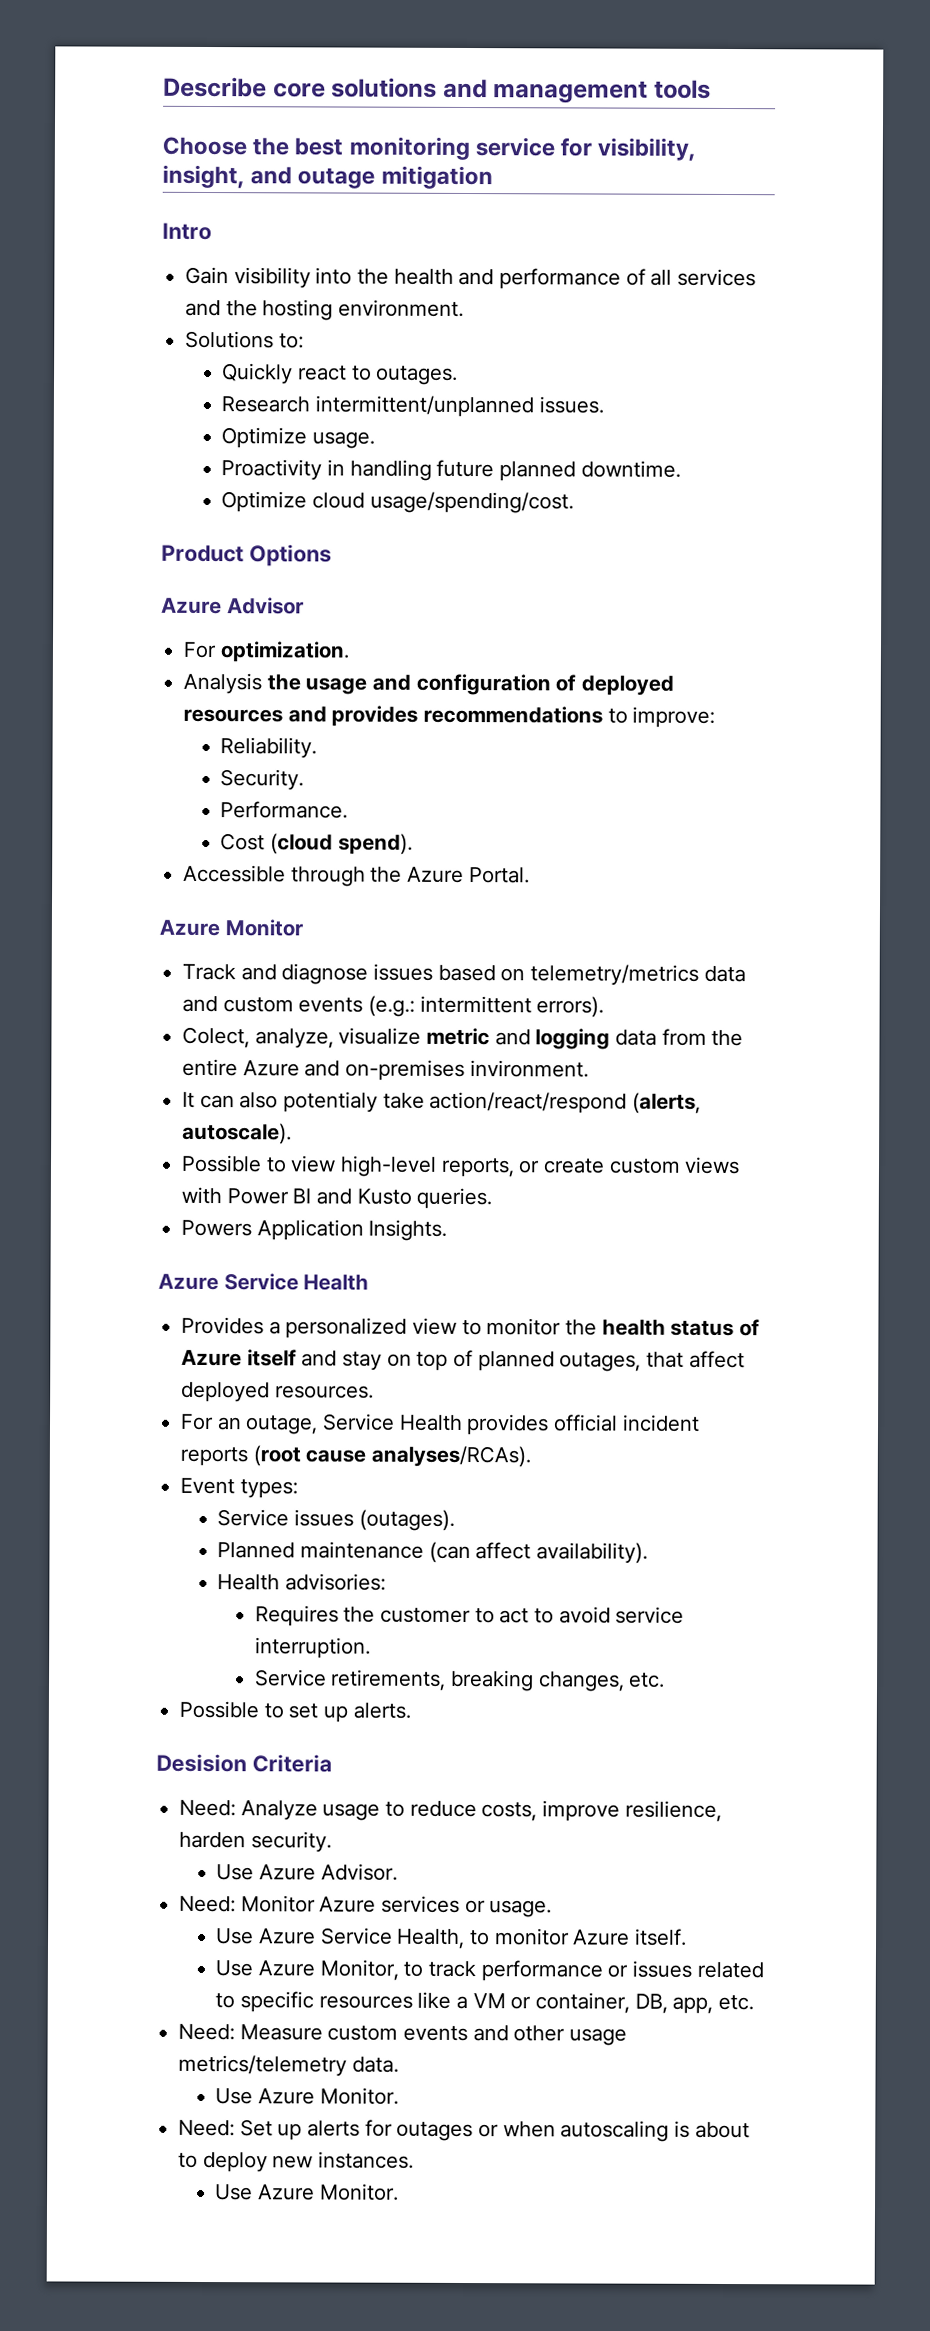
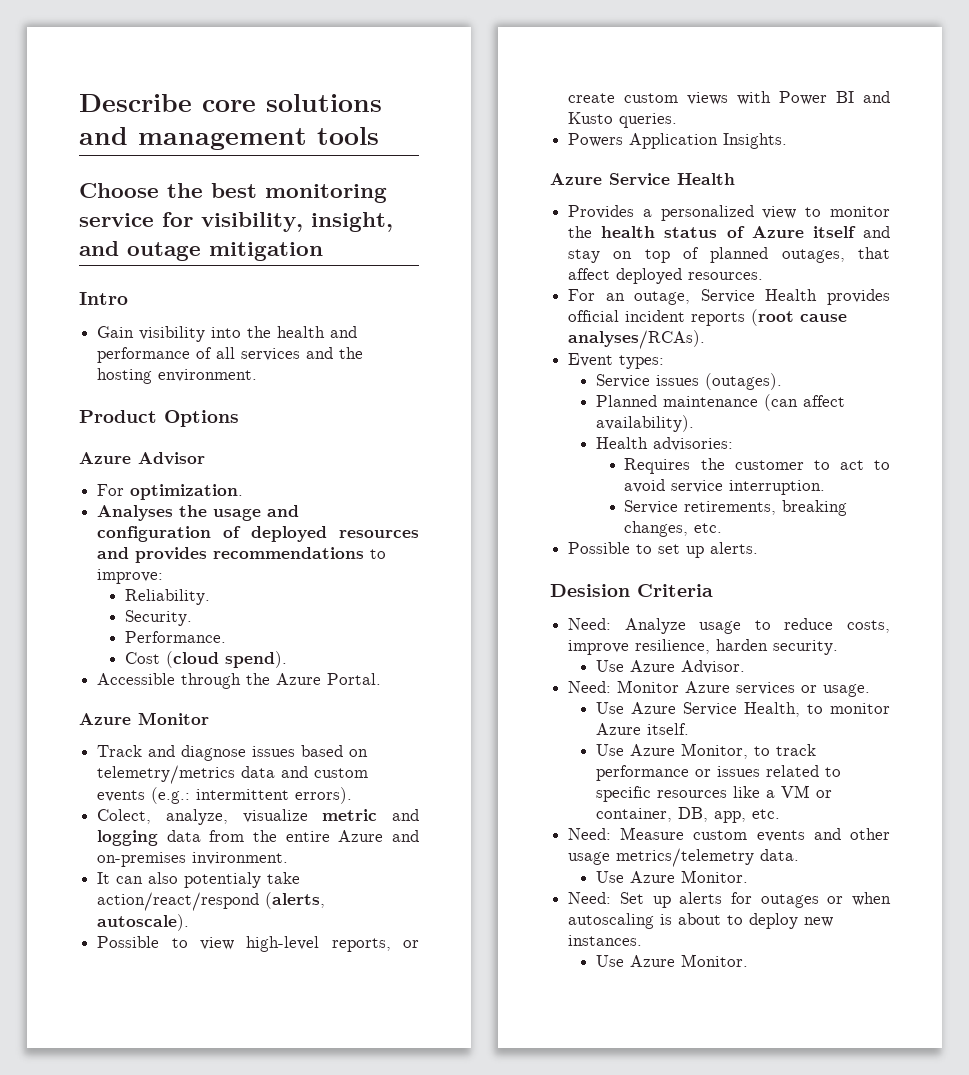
- Solutions to:
- Quickly react to outages.
- Research intermittent/unplanned issues.
- Optimize usage.
- Proactivity in handling future planned downtime.
- Optimize cloud usage/spending/cost.
- Analysis the usage and configuration of deployed resources and provides recommendations to improve:
+ Analyses the usage and configuration of deployed resources and provides recommendations to improve:

